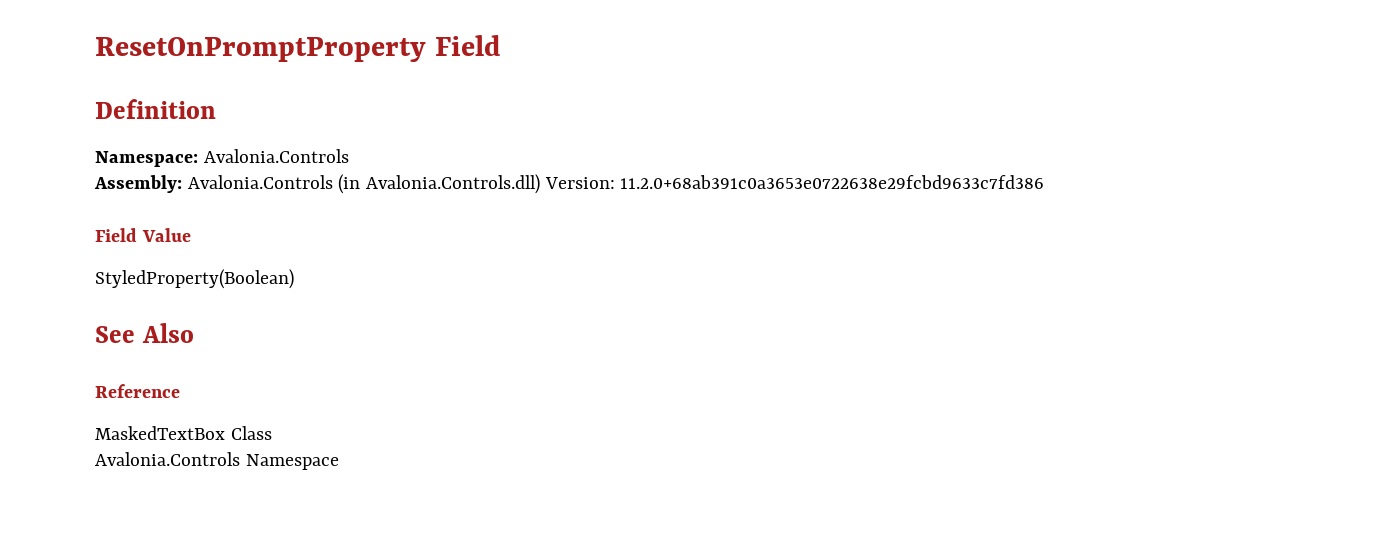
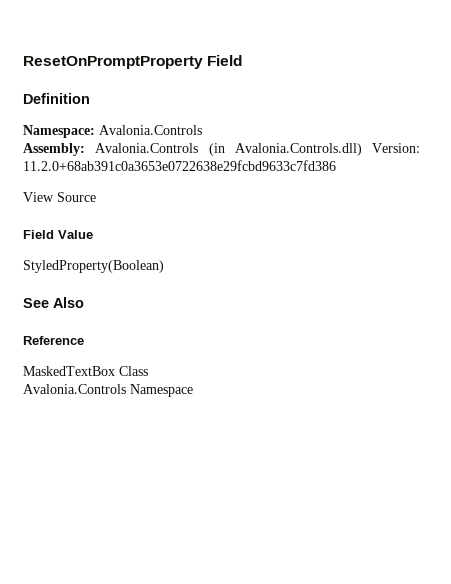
+ View Source

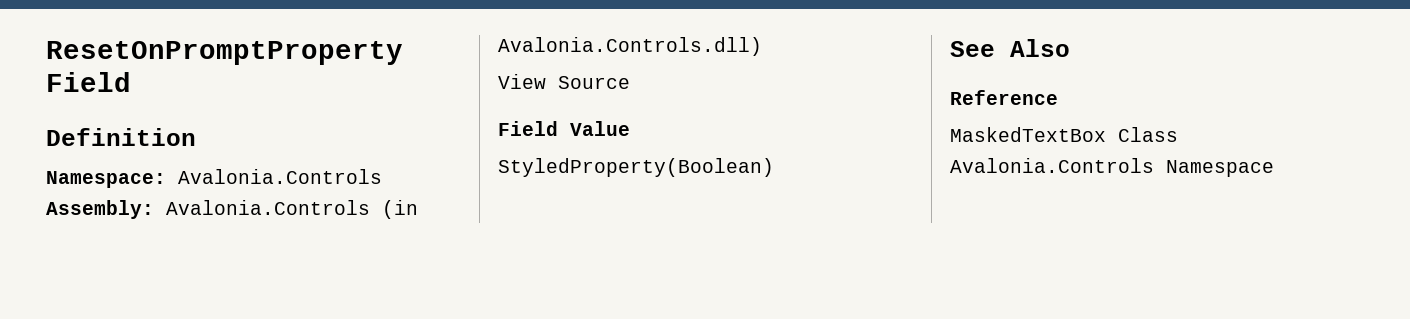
- Assembly: Avalonia.Controls (in Avalonia.Controls.dll) Version: 11.2.0+68ab391c0a3653e0722638e29fcbd9633c7fd386
+ Assembly: Avalonia.Controls (in Avalonia.Controls.dll)

